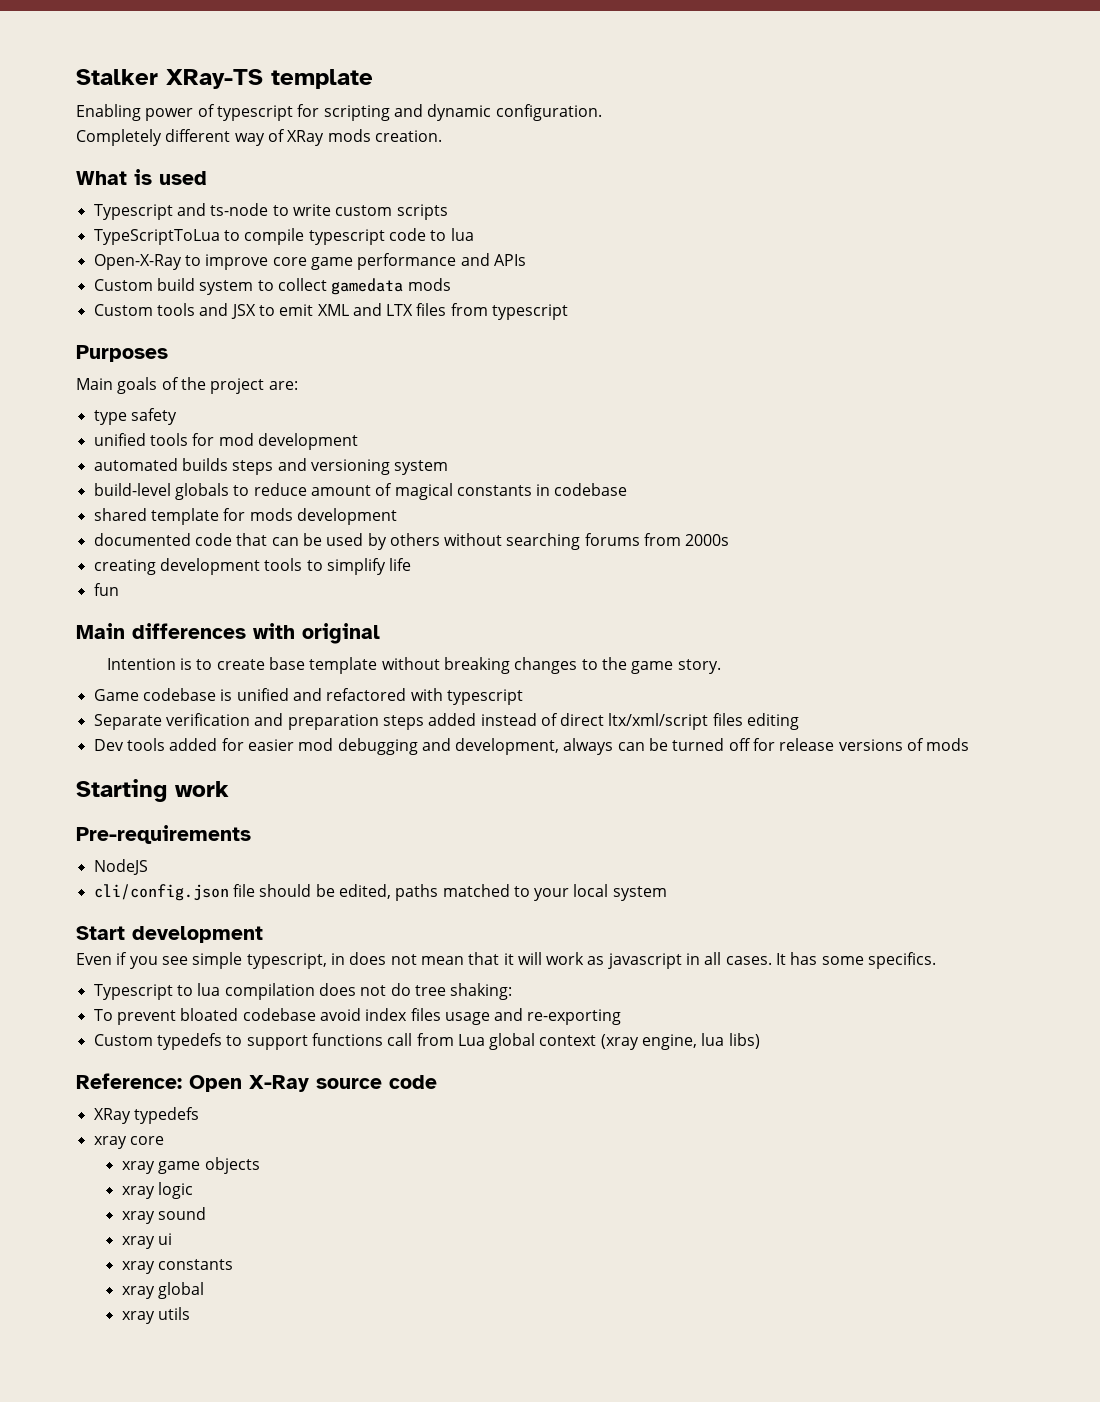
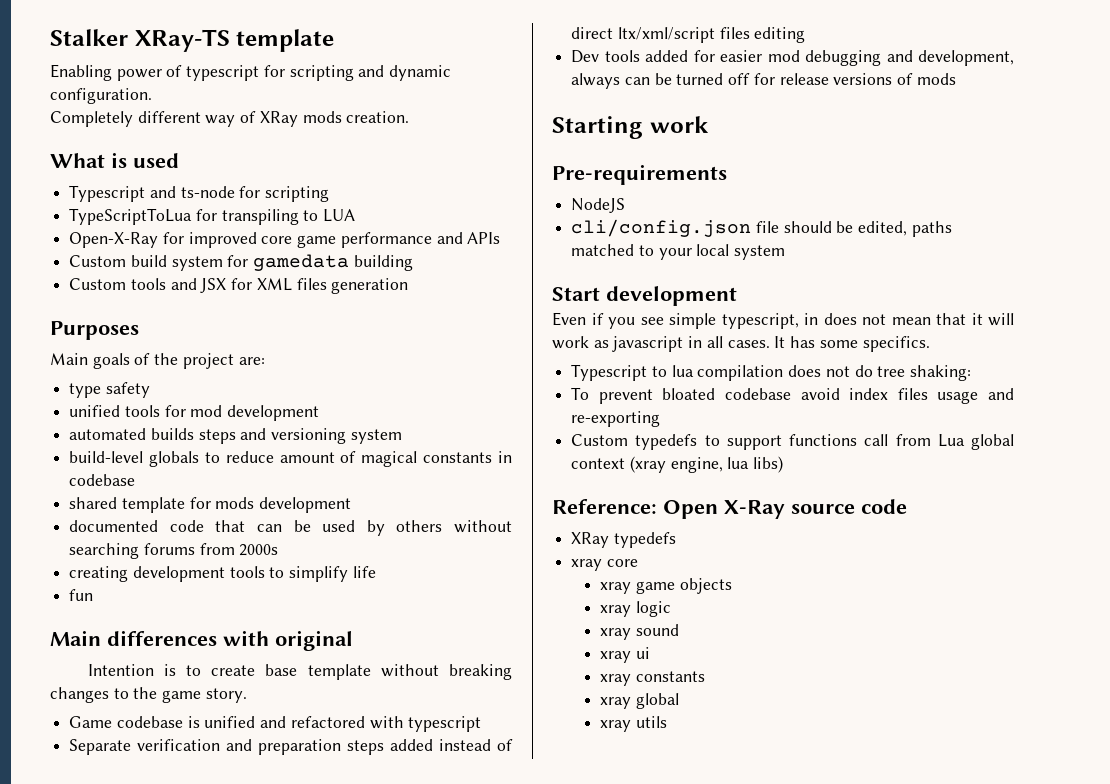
- Typescript and ts-node to write custom scripts
- TypeScriptToLua to compile typescript code to lua
+ Typescript and ts-node for scripting
+ TypeScriptToLua for transpiling to LUA
- Open-X-Ray to improve core game performance and APIs
+ Open-X-Ray for improved core game performance and APIs
- Custom build system to collect gamedata mods
+ Custom build system for gamedata building
- Custom tools and JSX to emit XML and LTX files from typescript
+ Custom tools and JSX for XML files generation

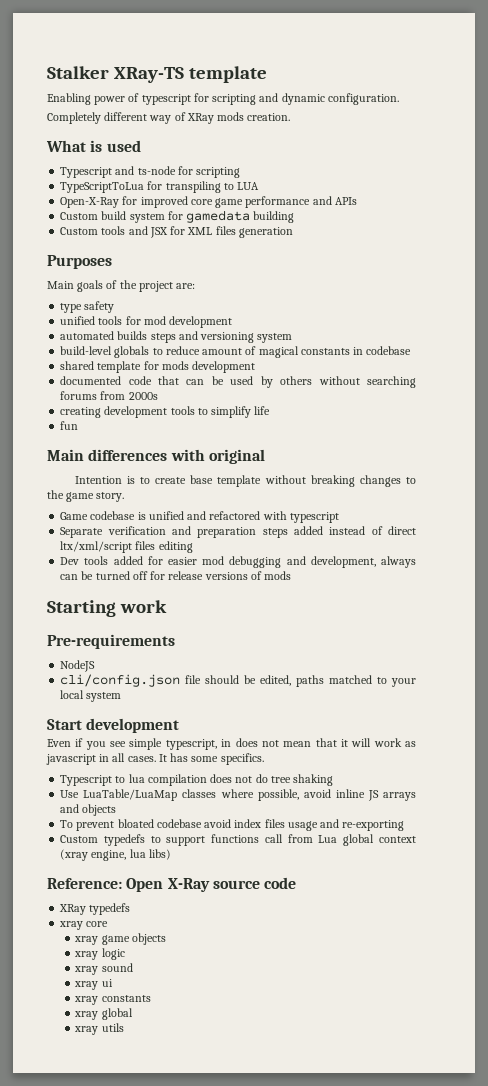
- Typescript to lua compilation does not do tree shaking:
+ Typescript to lua compilation does not do tree shaking
+ Use LuaTable/LuaMap classes where possible, avoid inline JS arrays and objects

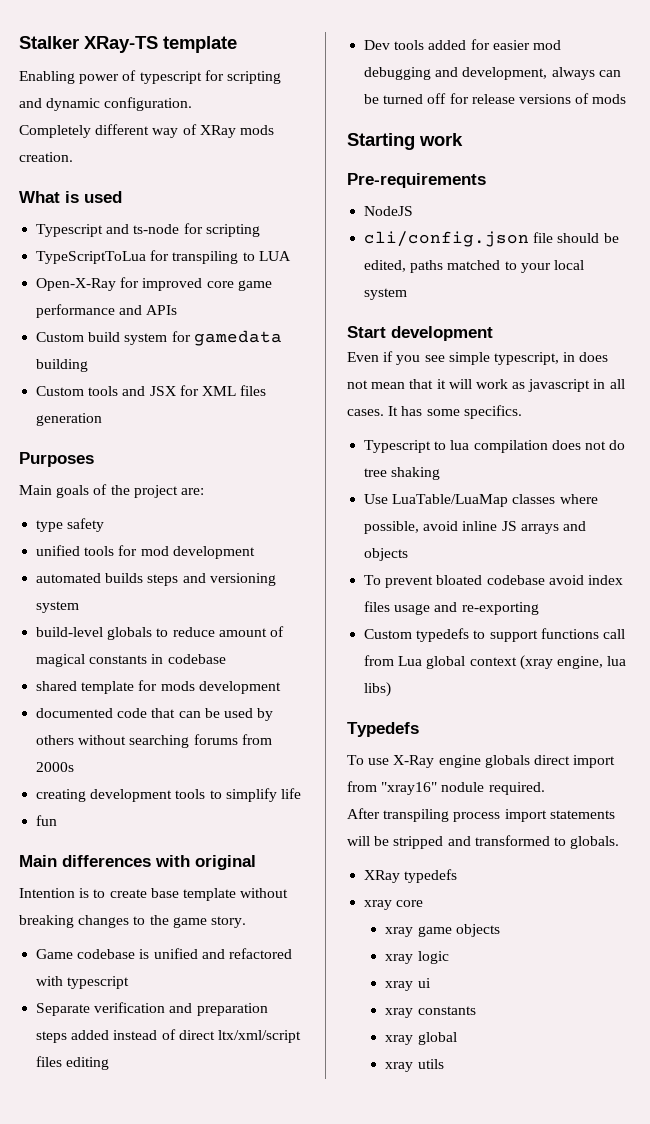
- Reference: Open X-Ray source code
+ Typedefs
+ To use X-Ray engine globals direct import from "xray16" nodule required.
+ After transpiling process import statements will be stripped and transformed to globals.
- xray sound

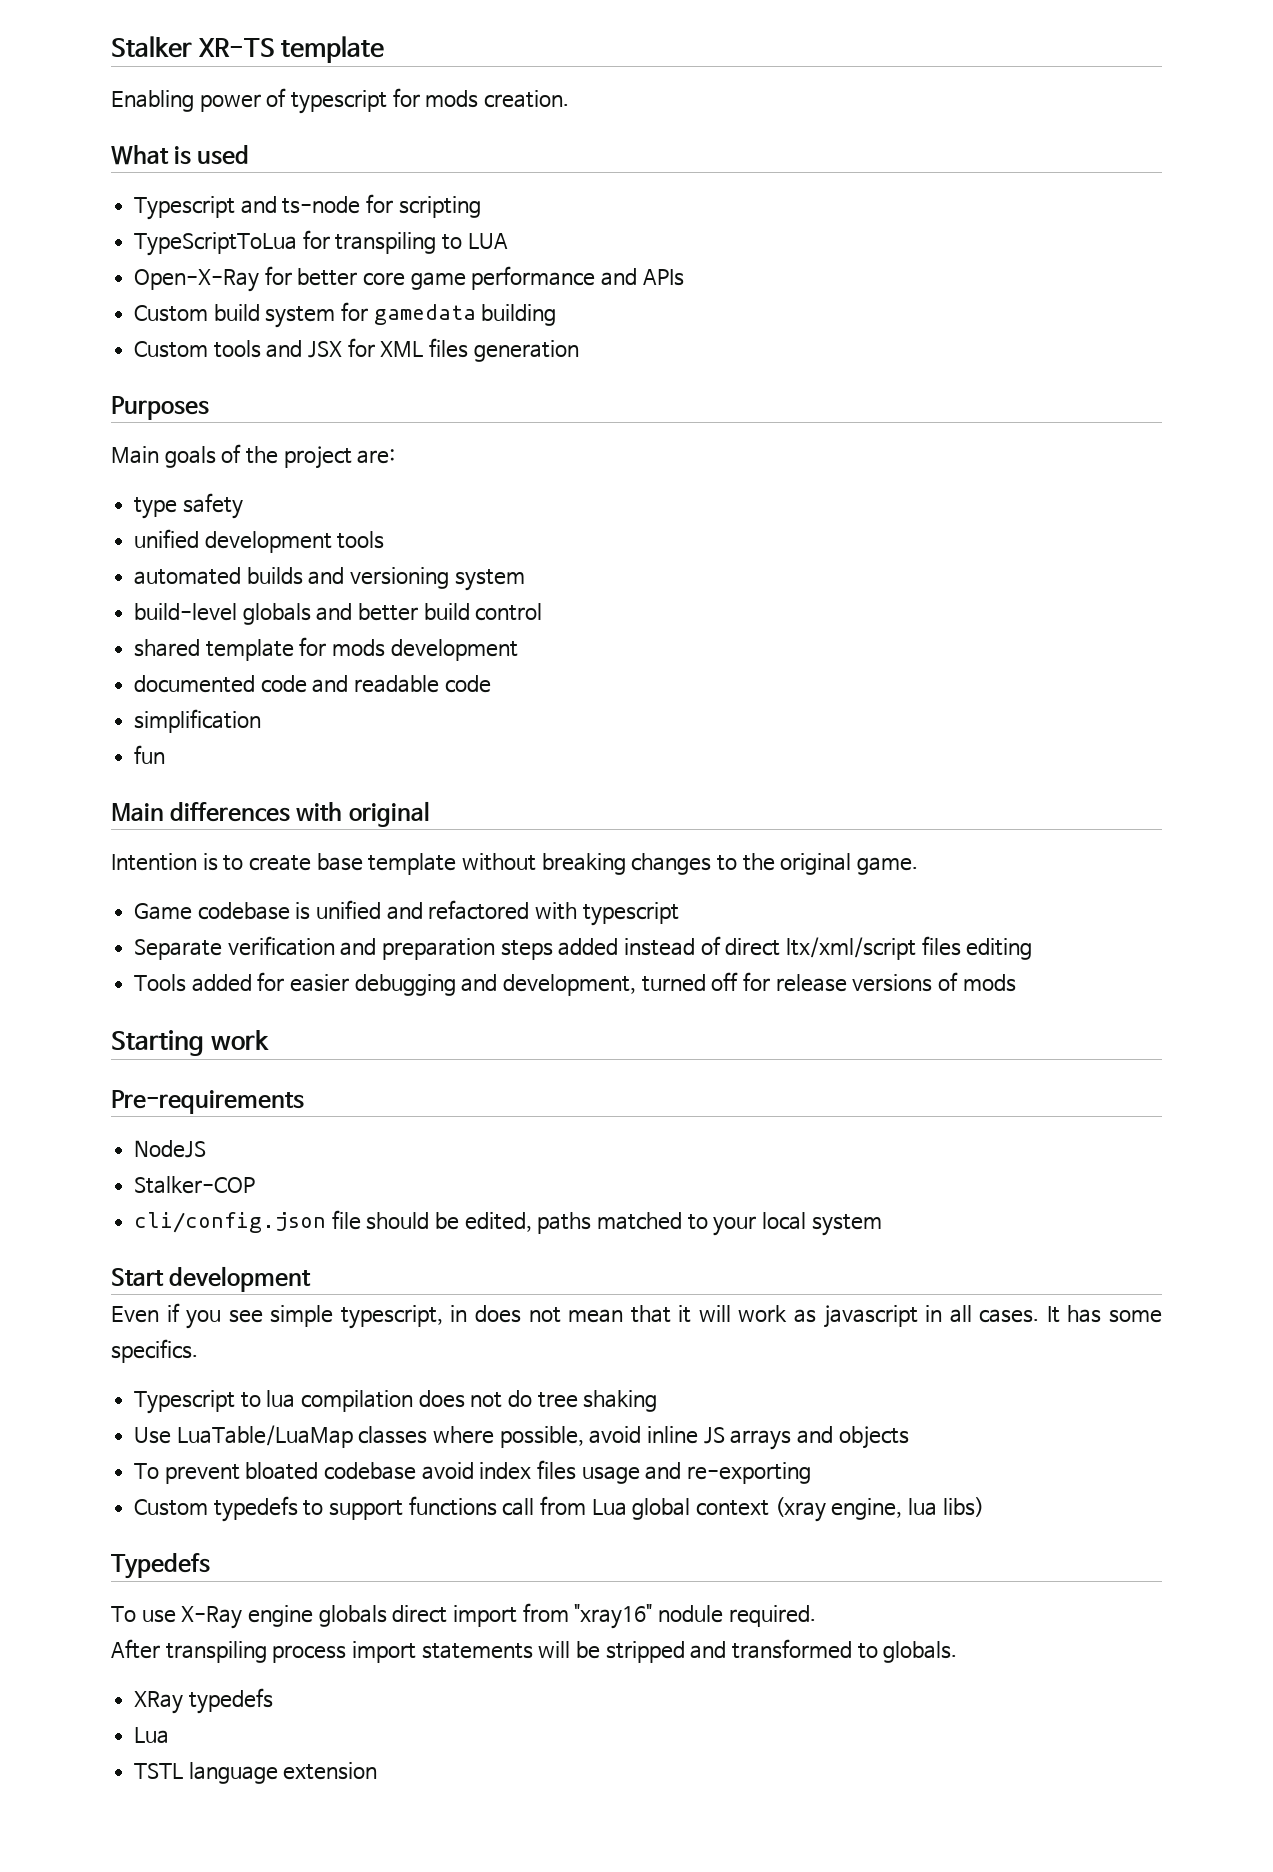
- Stalker XRay-TS template
+ Stalker XR-TS template
- Enabling power of typescript for scripting and dynamic configuration.
- Completely different way of XRay mods creation.
+ Enabling power of typescript for mods creation.
- Open-X-Ray for improved core game performance and APIs
+ Open-X-Ray for better core game performance and APIs
- unified tools for mod development
+ unified development tools
- automated builds steps and versioning system
+ automated builds and versioning system
- build-level globals to reduce amount of magical constants in codebase
+ build-level globals and better build control
- documented code that can be used by others without searching forums from 2000s
- creating development tools to simplify life
+ documented code and readable code
+ simplification
- Intention is to create base template without breaking changes to the game story.
+ Intention is to create base template without breaking changes to the original game.
- Dev tools added for easier mod debugging and development, always can be turned off for release versions of mods
+ Tools added for easier debugging and development, turned off for release versions of mods
+ Stalker-COP
  XRay typedefs
- xray core
- xray game objects
- xray logic
- xray ui
- xray constants
- xray global
- xray utils
+ Lua
+ TSTL language extension

